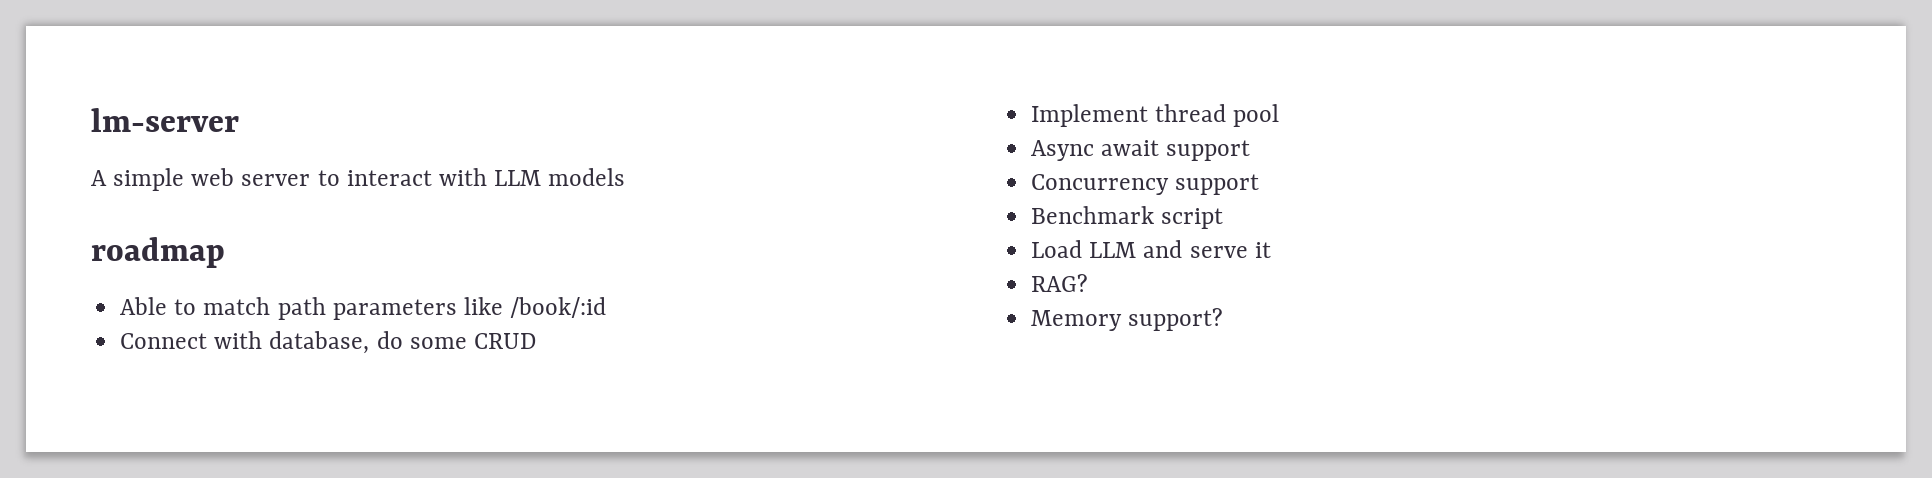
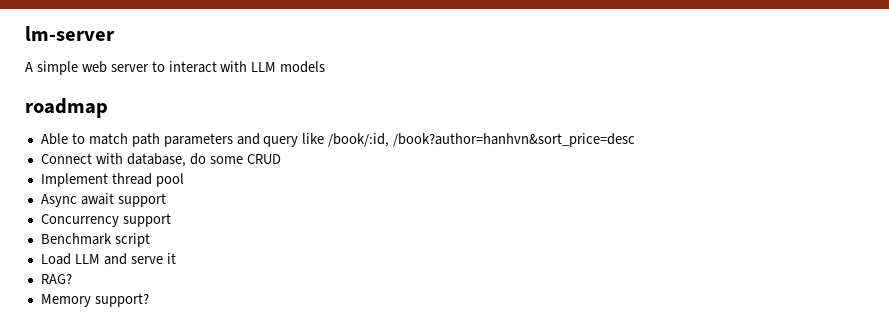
- Able to match path parameters like /book/:id
+ Able to match path parameters and query like /book/:id, /book?author=hanhvn&sort_price=desc

